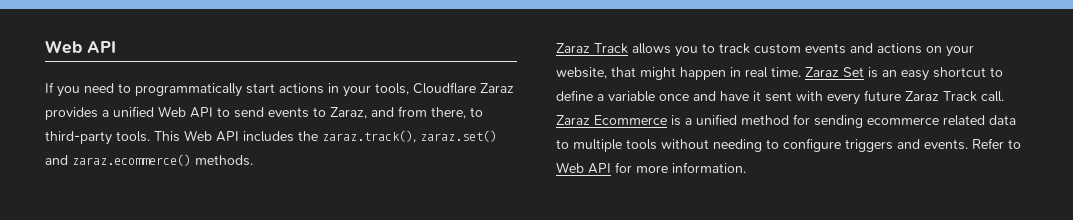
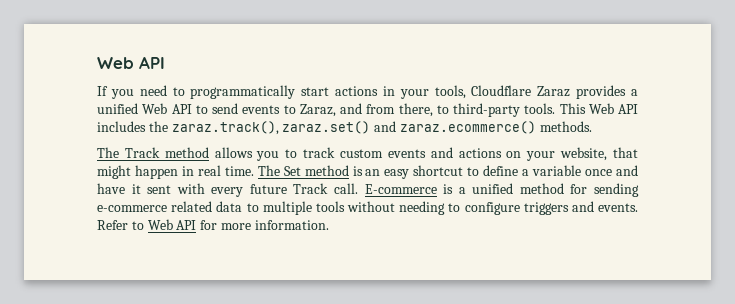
- Zaraz Track allows you to track custom events and actions on your website, that might happen in real time.
+ The Track method allows you to track custom events and actions on your website, that might happen in real time.
- Zaraz Set is an easy shortcut to define a variable once and have it sent with every future Zaraz Track call.
+ The Set method is an easy shortcut to define a variable once and have it sent with every future Track call.
- Zaraz Ecommerce is a unified method for sending ecommerce related data to multiple tools without needing to configure triggers and events.
+ E-commerce is a unified method for sending e-commerce related data to multiple tools without needing to configure triggers and events.

